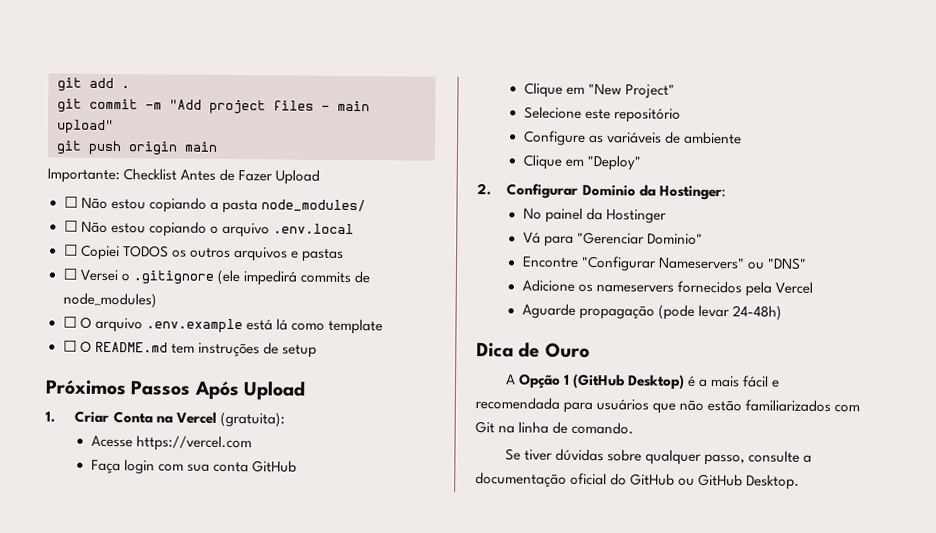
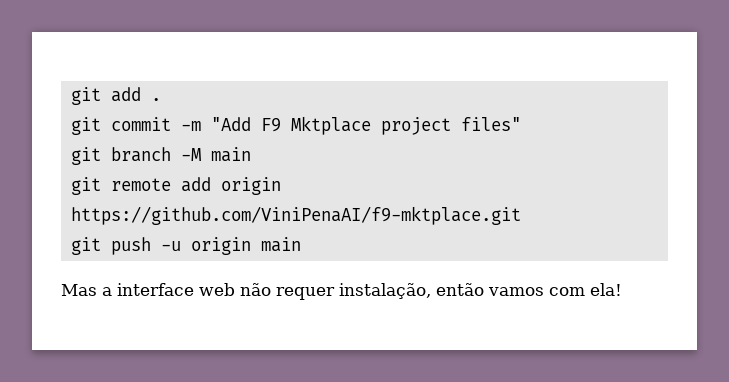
- git commit -m "Add project files - main upload"
+ git commit -m "Add F9 Mktplace project files"
+ git branch -M main
+ git remote add origin https://github.com/ViniPenaAI/f9-mktplace.git
- git push origin main
+ git push -u origin main
- Importante: Checklist Antes de Fazer Upload
- ☐ Não estou copiando a pasta node_modules/
- ☐ Não estou copiando o arquivo .env.local
- ☐ Copiei TODOS os outros arquivos e pastas
- ☐ Versei o .gitignore (ele impedirá commits de node_modules)
- ☐ O arquivo .env.example está lá como template
- ☐ O README.md tem instruções de setup
- Próximos Passos Após Upload
- 1. Criar Conta na Vercel (gratuita):
- Acesse https://vercel.com
- Faça login com sua conta GitHub
- Clique em "New Project"
- Selecione este repositório
- Configure as variáveis de ambiente
- Clique em "Deploy"
- 2. Configurar Dominio da Hostinger:
- No painel da Hostinger
- Vá para "Gerenciar Dominio"
- Encontre "Configurar Nameservers" ou "DNS"
- Adicione os nameservers fornecidos pela Vercel
- Aguarde propagação (pode levar 24-48h)
- Dica de Ouro
- A Opção 1 (GitHub Desktop) é a mais fácil e recomendada para usuários que não estão familiarizados com Git na linha de comando.
- Se tiver dúvidas sobre qualquer passo, consulte a documentação oficial do GitHub ou GitHub Desktop.
+ Mas a interface web não requer instalação, então vamos com ela!

